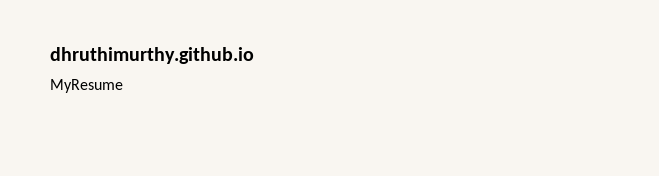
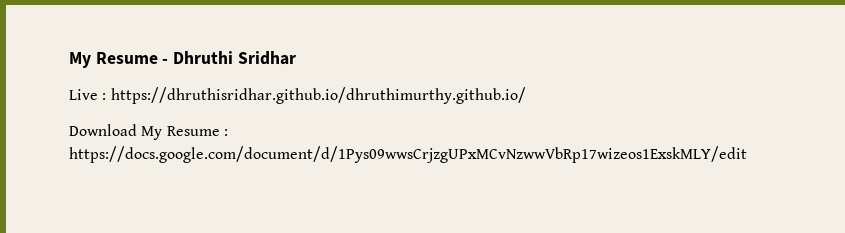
- dhruthimurthy.github.io
- MyResume
+ My Resume - Dhruthi Sridhar
+ Live : https://dhruthisridhar.github.io/dhruthimurthy.github.io/
+ Download My Resume : https://docs.google.com/document/d/1Pys09wwsCrjzgUPxMCvNzwwVbRp17wizeos1ExskMLY/edit

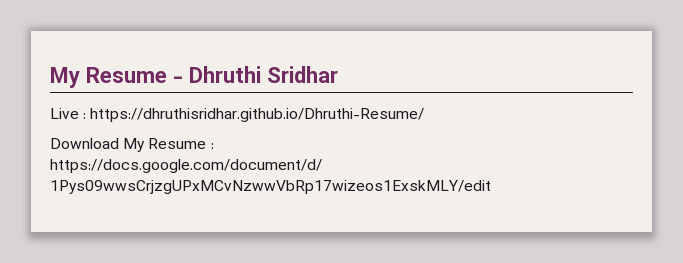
- Live : https://dhruthisridhar.github.io/dhruthimurthy.github.io/
+ Live : https://dhruthisridhar.github.io/Dhruthi-Resume/

